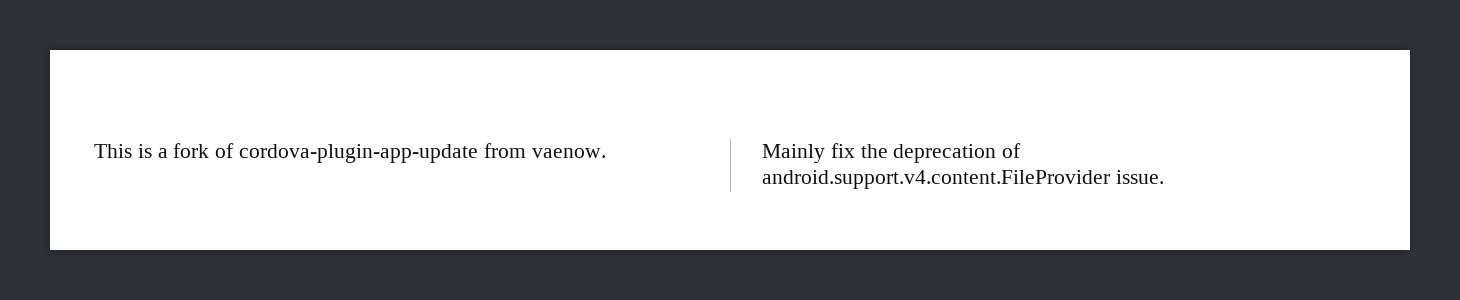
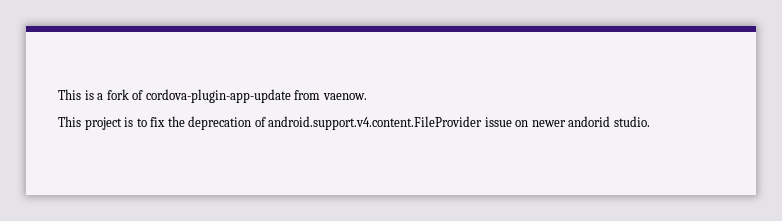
- Mainly fix the deprecation of android.support.v4.content.FileProvider issue.
+ This project is to fix the deprecation of android.support.v4.content.FileProvider issue on newer andorid studio.

